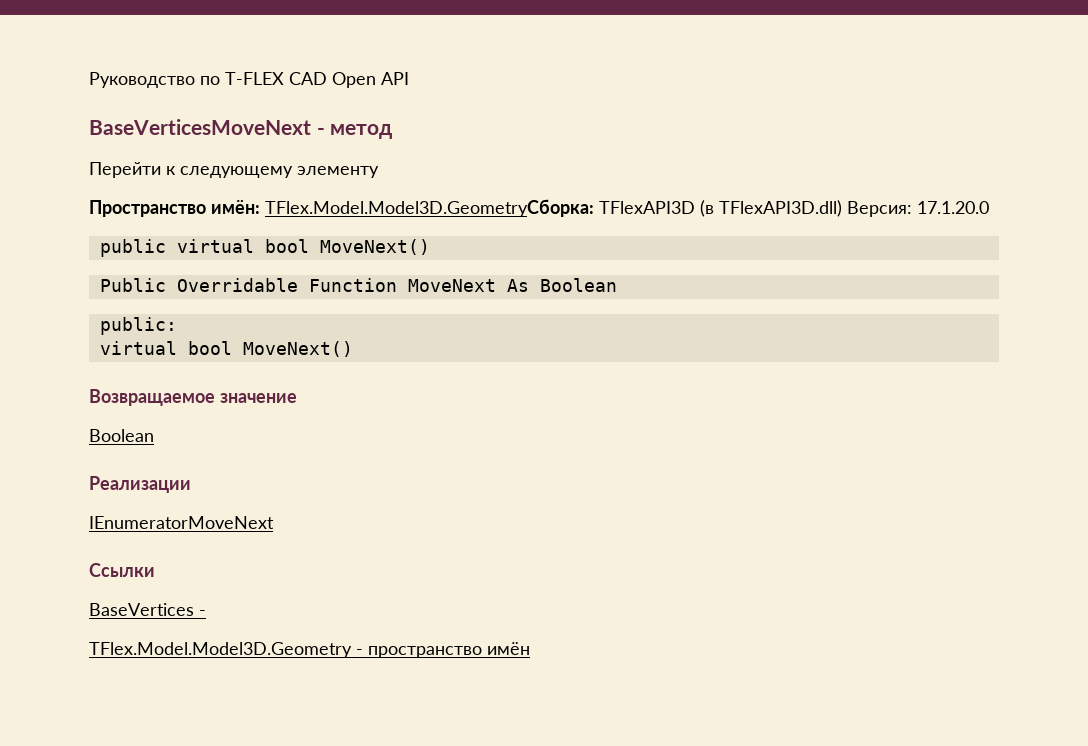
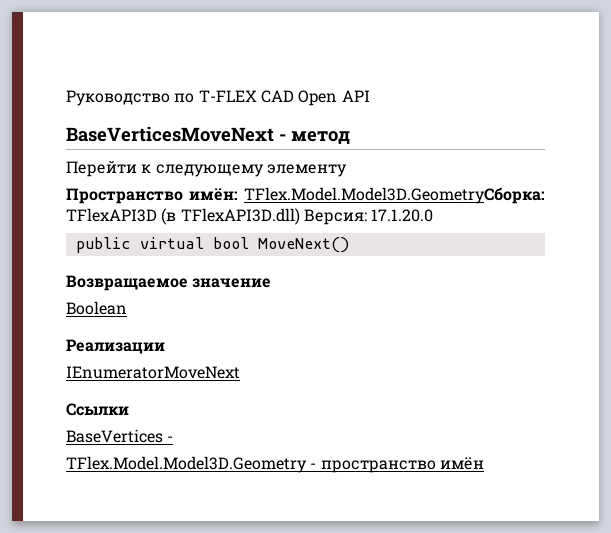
- Public Overridable Function MoveNext As Boolean
- public:
- virtual bool MoveNext()

